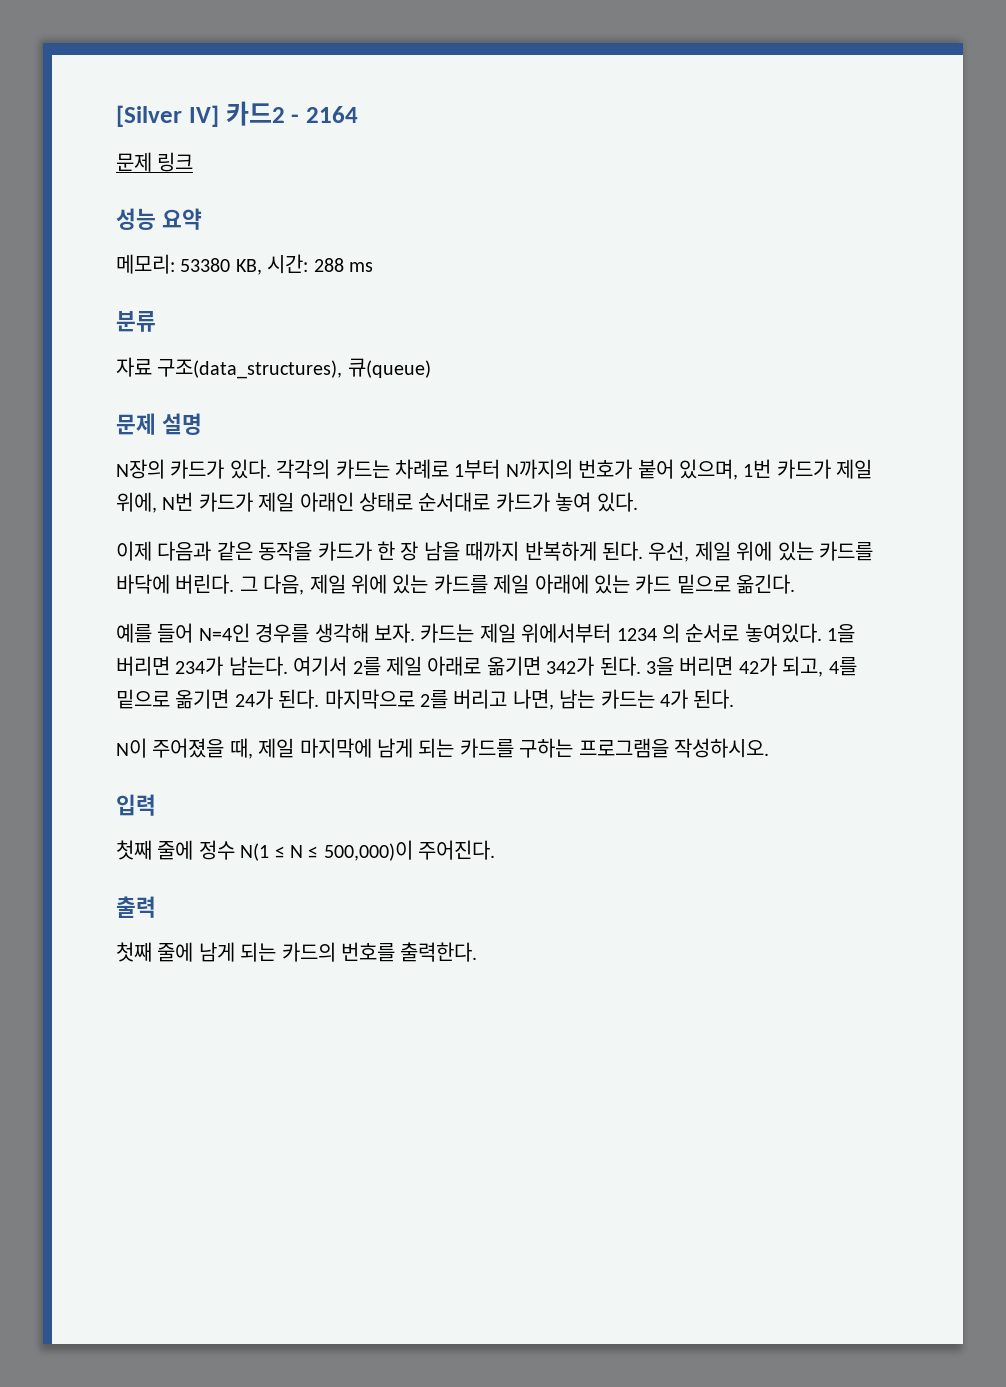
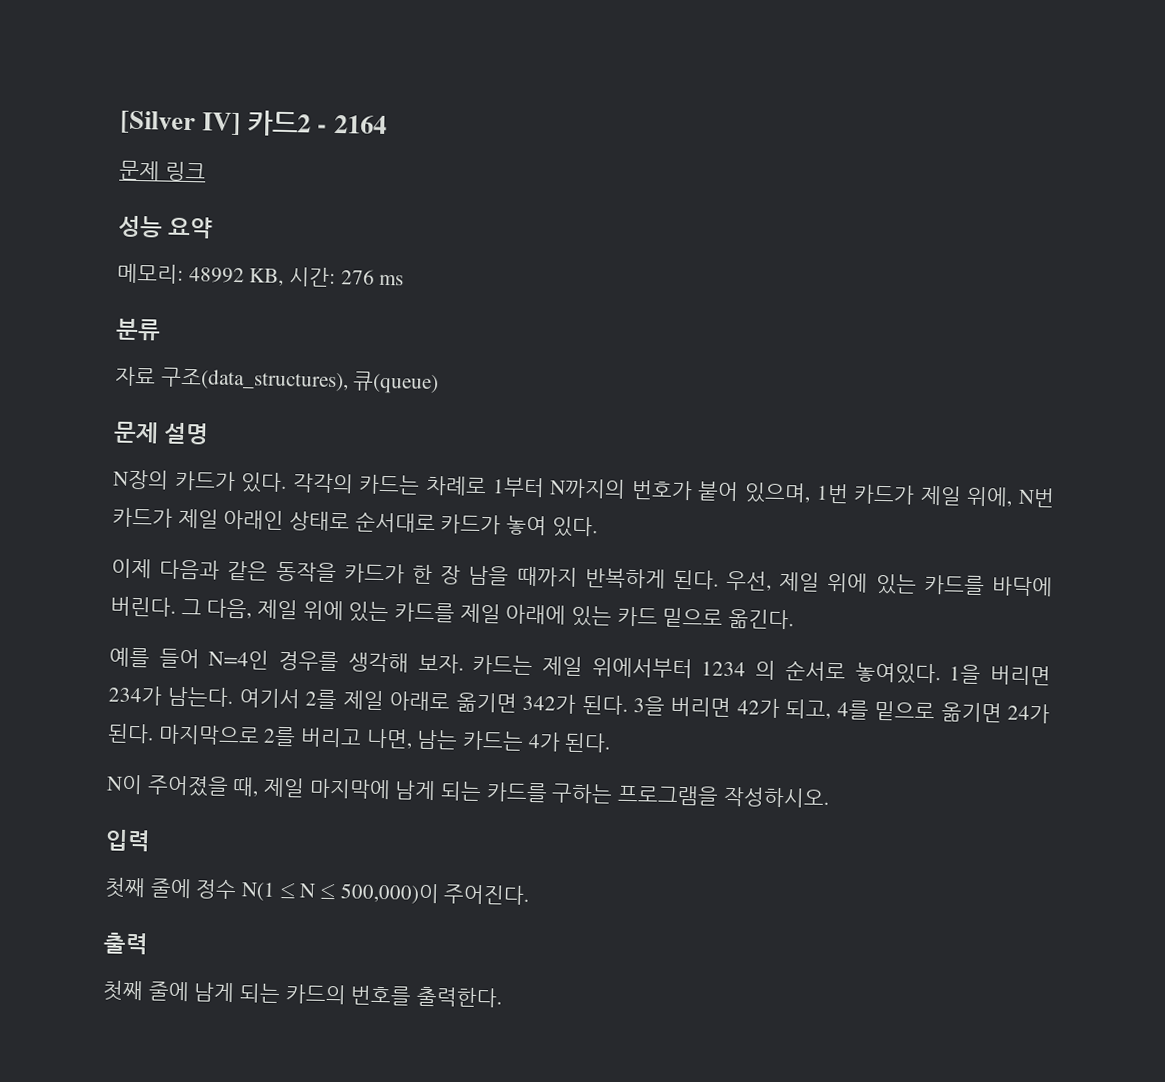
- 메모리: 53380 KB, 시간: 288 ms
+ 메모리: 48992 KB, 시간: 276 ms

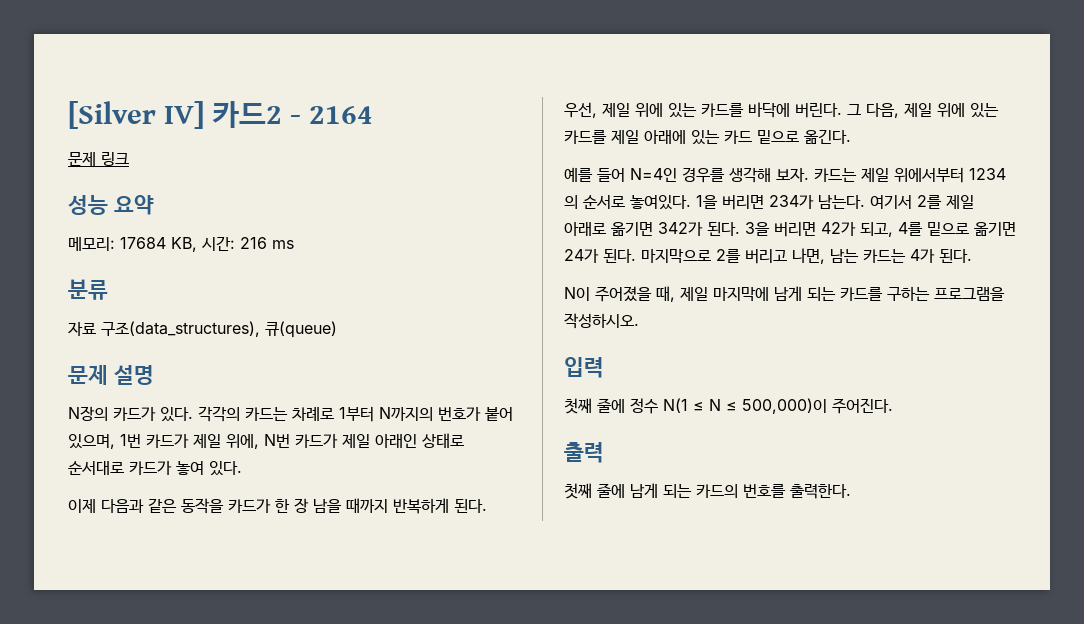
- 메모리: 48992 KB, 시간: 276 ms
+ 메모리: 17684 KB, 시간: 216 ms

